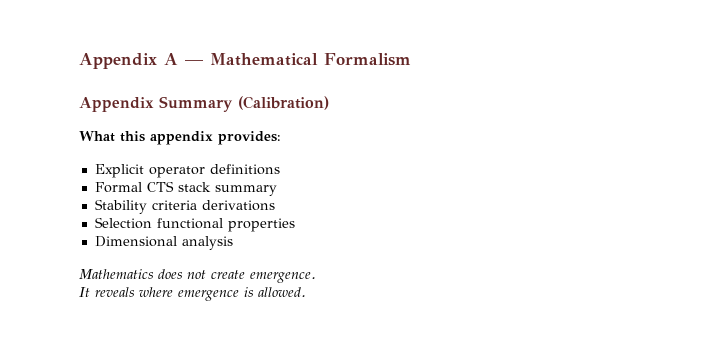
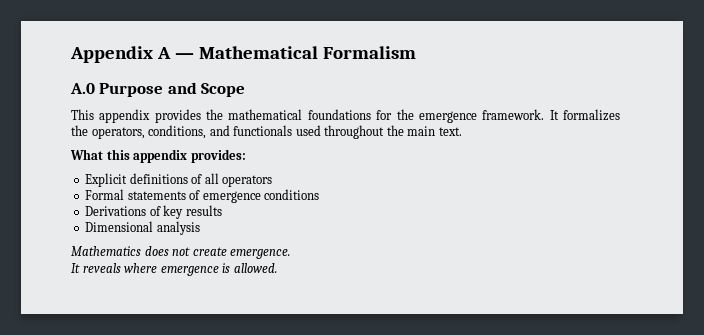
- Appendix Summary (Calibration)
+ A.0 Purpose and Scope
+ This appendix provides the mathematical foundations for the emergence framework. It formalizes the operators, conditions, and functionals used throughout the main text.
- Explicit operator definitions
- Formal CTS stack summary
- Stability criteria derivations
- Selection functional properties
+ Explicit definitions of all operators
+ Formal statements of emergence conditions
+ Derivations of key results

